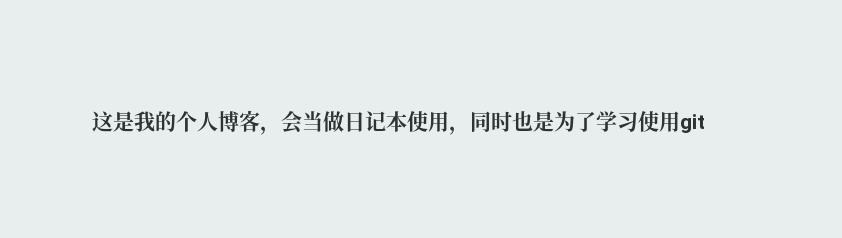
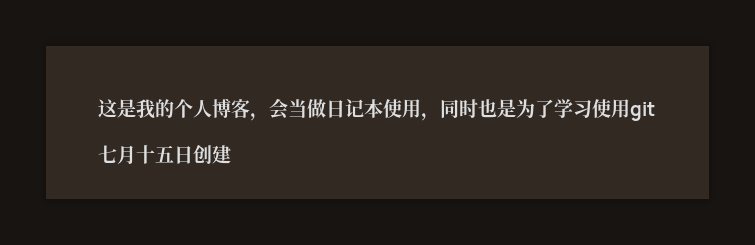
+ 七月十五日创建

